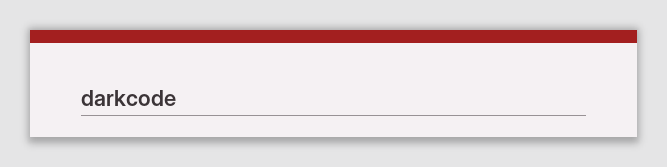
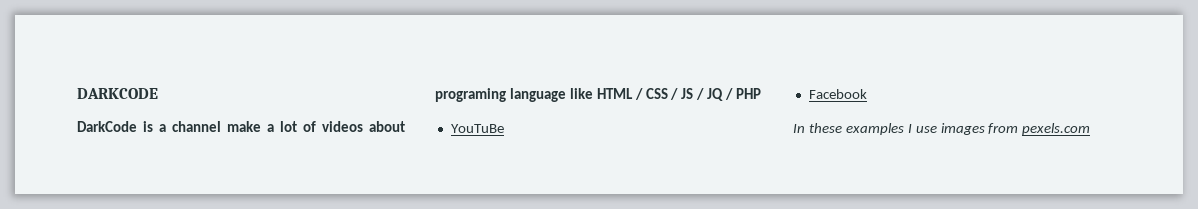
- darkcode
+ DARKCODE
+ DarkCode is a channel make a lot of videos about programing language like HTML / CSS / JS / JQ / PHP
+ YouTuBe
+ Facebook
+ In these examples I use images from pexels.com

